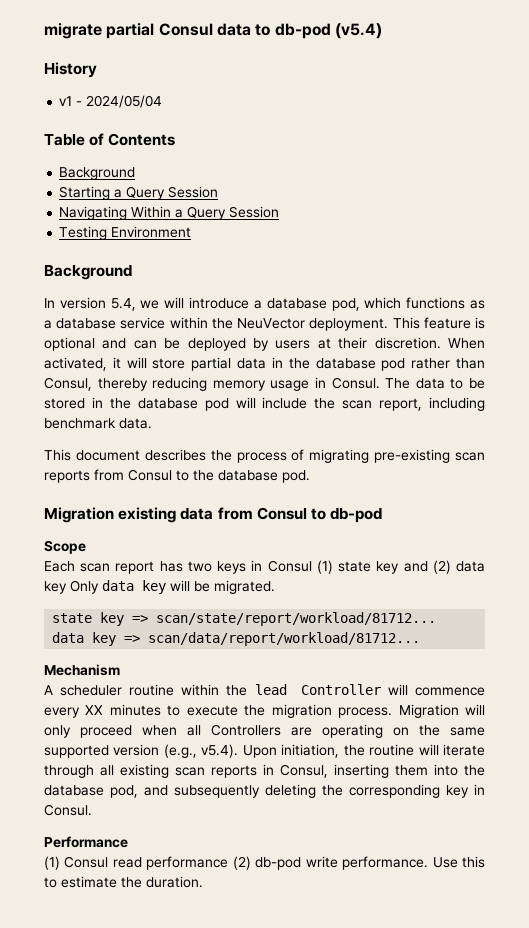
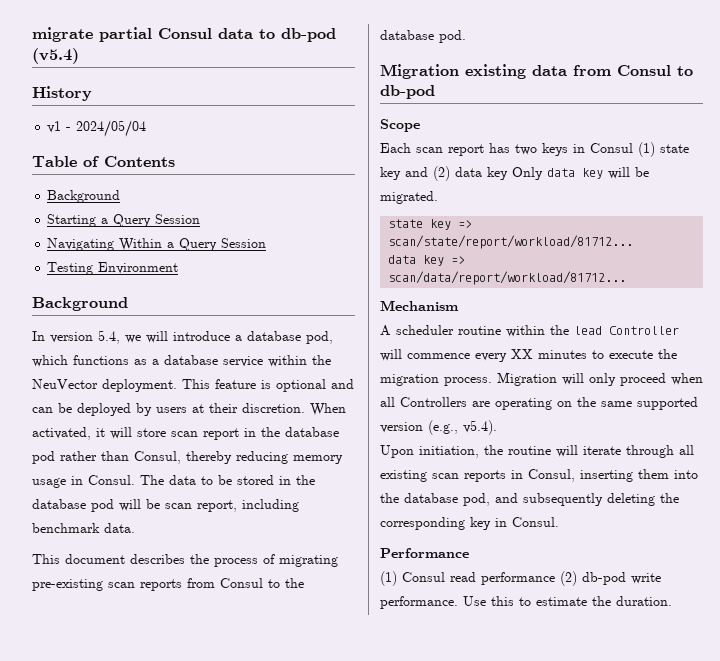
- When activated, it will store partial data in the database pod rather than Consul, thereby reducing memory usage in Consul.
+ When activated, it will store scan report in the database pod rather than Consul, thereby reducing memory usage in Consul.
- The data to be stored in the database pod will include the scan report, including benchmark data.
+ The data to be stored in the database pod will be scan report, including benchmark data.
- Migration will only proceed when all Controllers are operating on the same supported version (e.g., v5.4). Upon initiation, the routine will iterate through all existing scan reports in Consul, inserting them into the database pod, and subsequently deleting the corresponding key in Consul.
+ Migration will only proceed when all Controllers are operating on the same supported version (e.g., v5.4).
+ Upon initiation, the routine will iterate through all existing scan reports in Consul, inserting them into the database pod, and subsequently deleting the corresponding key in Consul.

